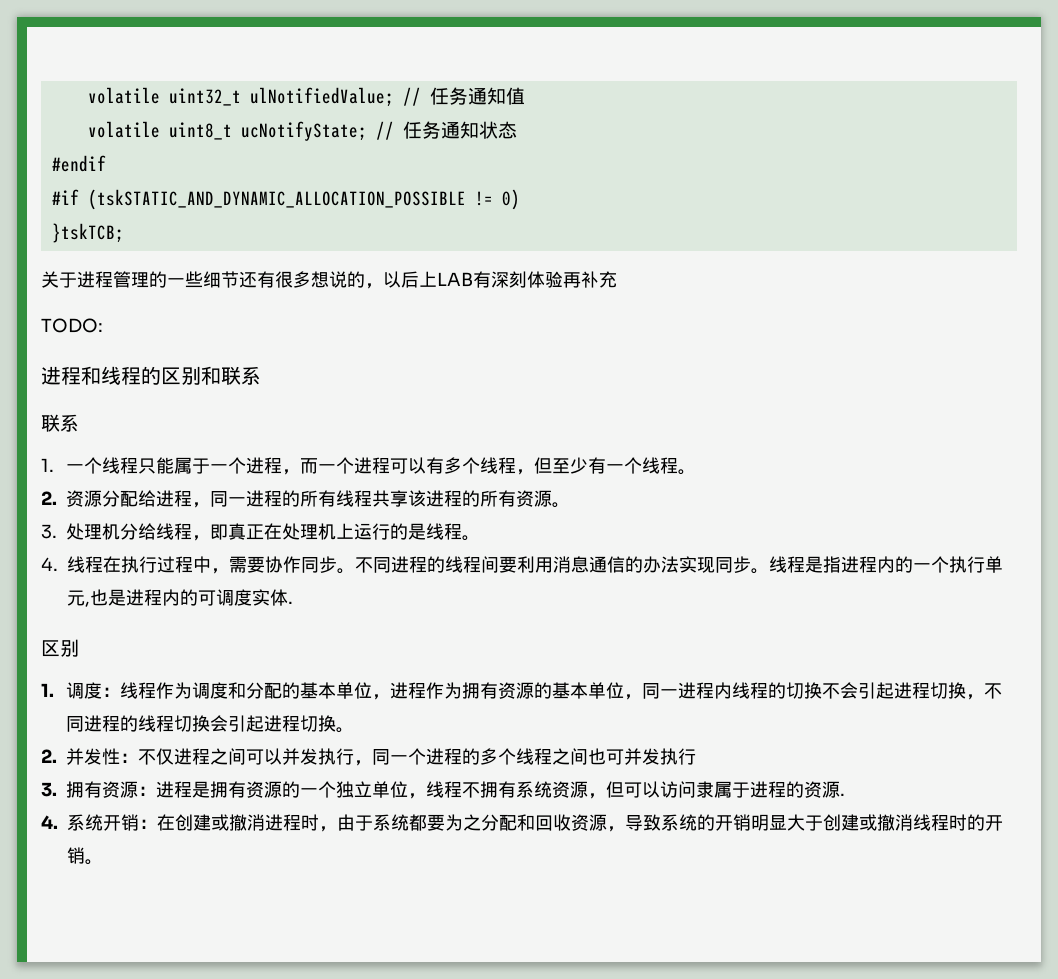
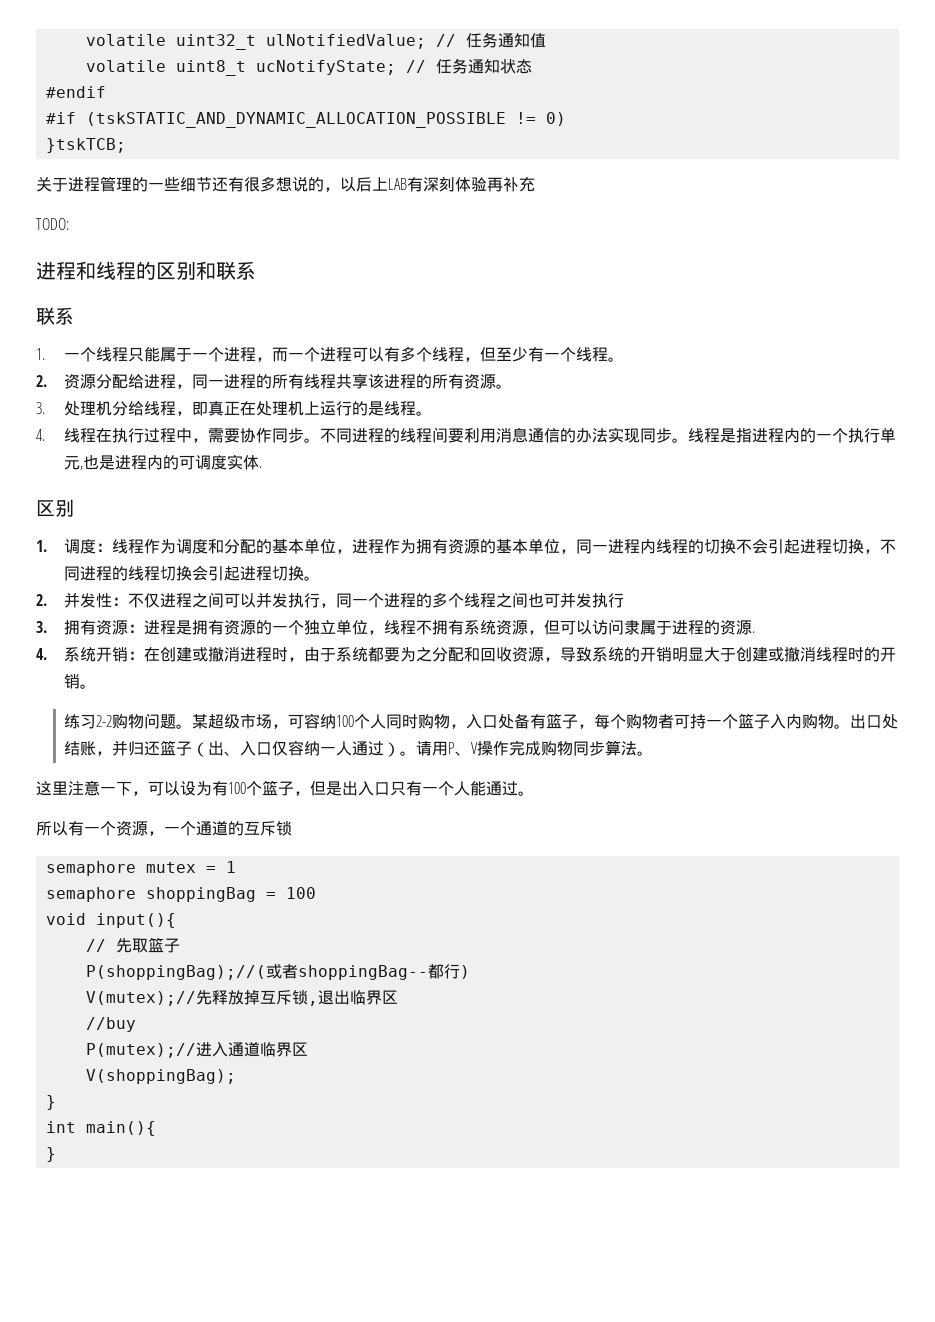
+ 练习2-2购物问题。某超级市场，可容纳100个人同时购物，入口处备有篮子，每个购物者可持一个篮子入内购物。出口处结账，并归还篮子（出、入口仅容纳一人通过）。请用P、V操作完成购物同步算法。
+ 这里注意一下，可以设为有100个篮子，但是出入口只有一个人能通过。
+ 所以有一个资源，一个通道的互斥锁
+ semaphore mutex = 1
+ semaphore shoppingBag = 100
+ void input(){
+ // 先取篮子
+ P(shoppingBag);//(或者shoppingBag--都行)
+ V(mutex);//先释放掉互斥锁,退出临界区
+ //buy
+ P(mutex);//进入通道临界区
+ V(shoppingBag);
+ }
+ int main(){
+ }

